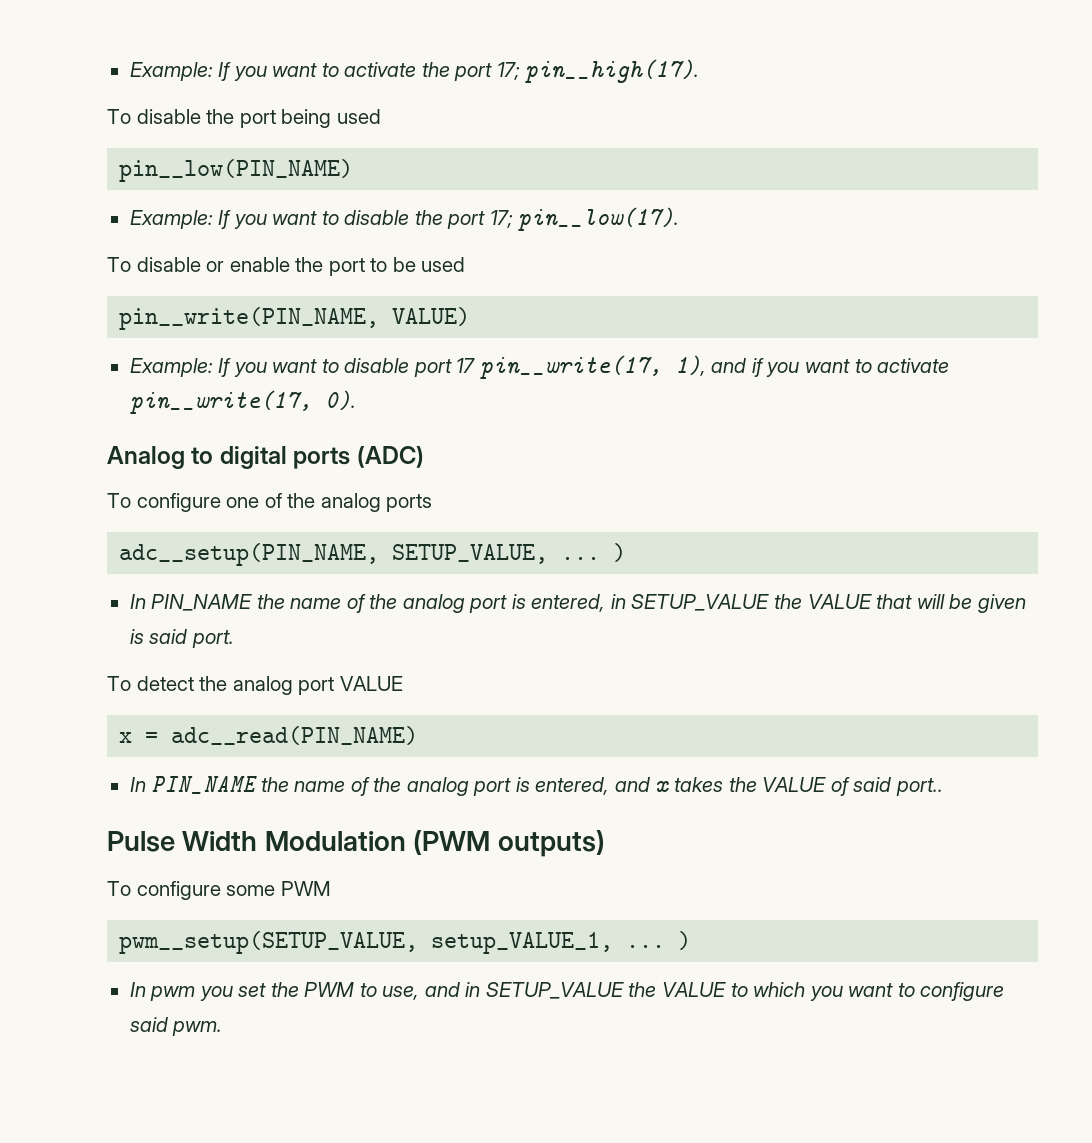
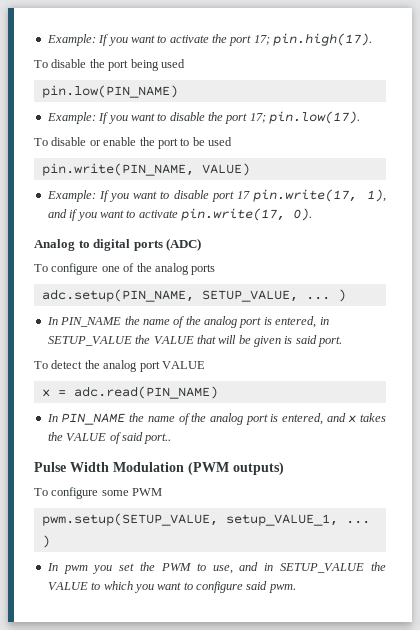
- Example: If you want to activate the port 17; pin__high(17).
+ Example: If you want to activate the port 17; pin.high(17).
- pin__low(PIN_NAME)
+ pin.low(PIN_NAME)
- Example: If you want to disable the port 17; pin__low(17).
+ Example: If you want to disable the port 17; pin.low(17).
- pin__write(PIN_NAME, VALUE)
+ pin.write(PIN_NAME, VALUE)
- Example: If you want to disable port 17 pin__write(17, 1), and if you want to activate pin__write(17, 0).
+ Example: If you want to disable port 17 pin.write(17, 1), and if you want to activate pin.write(17, 0).
- adc__setup(PIN_NAME, SETUP_VALUE, ... )
+ adc.setup(PIN_NAME, SETUP_VALUE, ... )
- x = adc__read(PIN_NAME)
+ x = adc.read(PIN_NAME)
- pwm__setup(SETUP_VALUE, setup_VALUE_1, ... )
+ pwm.setup(SETUP_VALUE, setup_VALUE_1, ... )

